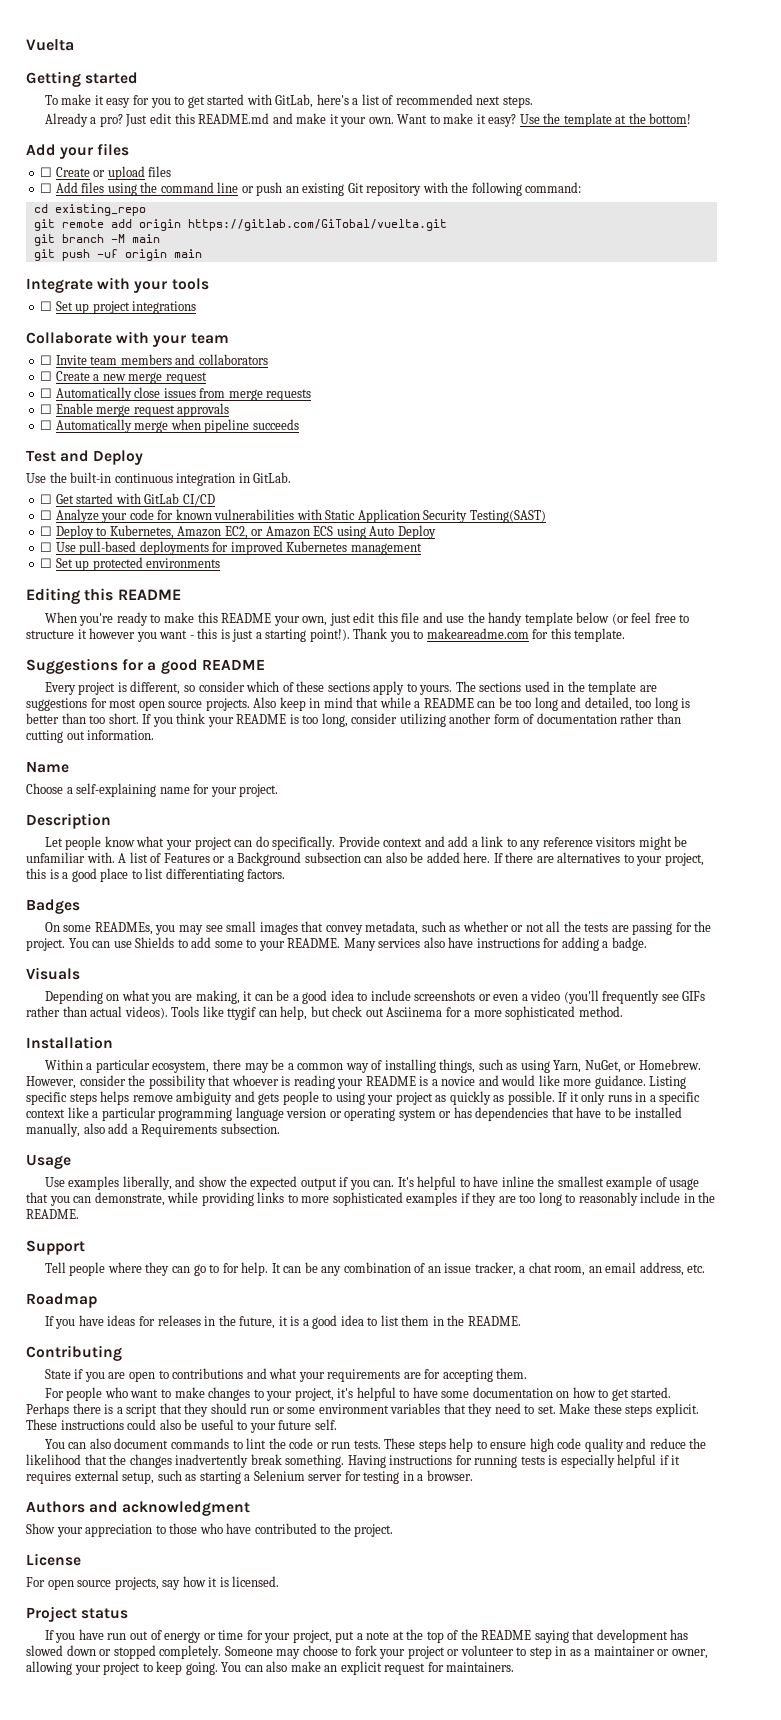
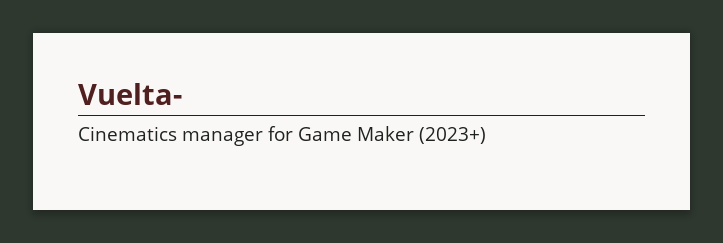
- Vuelta
- Getting started
- To make it easy for you to get started with GitLab, here's a list of recommended next steps.
- Already a pro? Just edit this README.md and make it your own. Want to make it easy? Use the template at the bottom!
- Add your files
- ☐ Create or upload files
- ☐ Add files using the command line or push an existing Git repository with the following command:
- cd existing_repo
- git remote add origin https://gitlab.com/GiTobal/vuelta.git
- git branch -M main
- git push -uf origin main
- Integrate with your tools
- ☐ Set up project integrations
- Collaborate with your team
- ☐ Invite team members and collaborators
- ☐ Create a new merge request
- ☐ Automatically close issues from merge requests
- ☐ Enable merge request approvals
- ☐ Automatically merge when pipeline succeeds
- Test and Deploy
- Use the built-in continuous integration in GitLab.
- ☐ Get started with GitLab CI/CD
- ☐ Analyze your code for known vulnerabilities with Static Application Security Testing(SAST)
- ☐ Deploy to Kubernetes, Amazon EC2, or Amazon ECS using Auto Deploy
- ☐ Use pull-based deployments for improved Kubernetes management
- ☐ Set up protected environments
- Editing this README
- When you're ready to make this README your own, just edit this file and use the handy template below (or feel free to structure it however you want - this is just a starting point!). Thank you to makeareadme.com for this template.
- Suggestions for a good README
- Every project is different, so consider which of these sections apply to yours. The sections used in the template are suggestions for most open source projects. Also keep in mind that while a README can be too long and detailed, too long is better than too short. If you think your README is too long, consider utilizing another form of documentation rather than cutting out information.
- Name
- Choose a self-explaining name for your project.
- Description
- Let people know what your project can do specifically. Provide context and add a link to any reference visitors might be unfamiliar with. A list of Features or a Background subsection can also be added here. If there are alternatives to your project, this is a good place to list differentiating factors.
- Badges
- On some READMEs, you may see small images that convey metadata, such as whether or not all the tests are passing for the project. You can use Shields to add some to your README. Many services also have instructions for adding a badge.
- Visuals
- Depending on what you are making, it can be a good idea to include screenshots or even a video (you'll frequently see GIFs rather than actual videos). Tools like ttygif can help, but check out Asciinema for a more sophisticated method.
- Installation
- Within a particular ecosystem, there may be a common way of installing things, such as using Yarn, NuGet, or Homebrew. However, consider the possibility that whoever is reading your README is a novice and would like more guidance. Listing specific steps helps remove ambiguity and gets people to using your project as quickly as possible. If it only runs in a specific context like a particular programming language version or operating system or has dependencies that have to be installed manually, also add a Requirements subsection.
- Usage
- Use examples liberally, and show the expected output if you can. It's helpful to have inline the smallest example of usage that you can demonstrate, while providing links to more sophisticated examples if they are too long to reasonably include in the README.
- Support
- Tell people where they can go to for help. It can be any combination of an issue tracker, a chat room, an email address, etc.
- Roadmap
- If you have ideas for releases in the future, it is a good idea to list them in the README.
- Contributing
- State if you are open to contributions and what your requirements are for accepting them.
- For people who want to make changes to your project, it's helpful to have some documentation on how to get started. Perhaps there is a script that they should run or some environment variables that they need to set. Make these steps explicit. These instructions could also be useful to your future self.
- You can also document commands to lint the code or run tests. These steps help to ensure high code quality and reduce the likelihood that the changes inadvertently break something. Having instructions for running tests is especially helpful if it requires external setup, such as starting a Selenium server for testing in a browser.
- Authors and acknowledgment
- Show your appreciation to those who have contributed to the project.
- License
- For open source projects, say how it is licensed.
- Project status
- If you have run out of energy or time for your project, put a note at the top of the README saying that development has slowed down or stopped completely. Someone may choose to fork your project or volunteer to step in as a maintainer or owner, allowing your project to keep going. You can also make an explicit request for maintainers.
+ Vuelta-
+ Cinematics manager for Game Maker (2023+)

